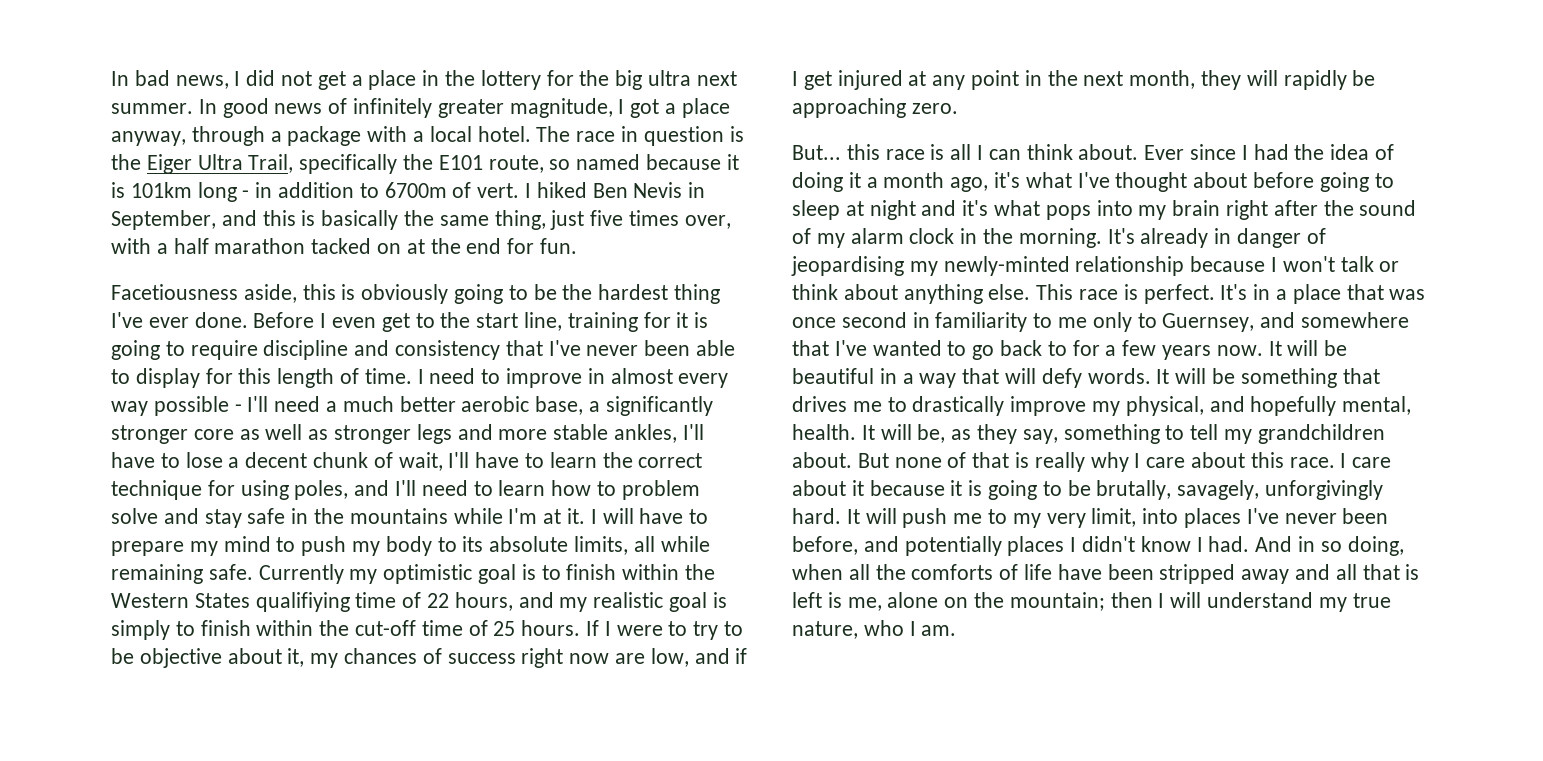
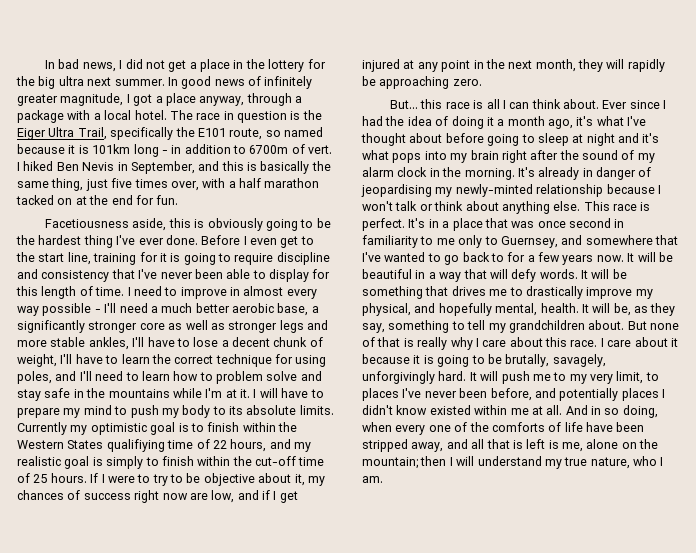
- I need to improve in almost every way possible - I'll need a much better aerobic base, a significantly stronger core as well as stronger legs and more stable ankles, I'll have to lose a decent chunk of wait, I'll have to learn the correct technique for using poles, and I'll need to learn how to problem solve and stay safe in the mountains while I'm at it.
+ I need to improve in almost every way possible - I'll need a much better aerobic base, a significantly stronger core as well as stronger legs and more stable ankles, I'll have to lose a decent chunk of weight, I'll have to learn the correct technique for using poles, and I'll need to learn how to problem solve and stay safe in the mountains while I'm at it.
- I will have to prepare my mind to push my body to its absolute limits, all while remaining safe.
+ I will have to prepare my mind to push my body to its absolute limits.
- It will push me to my very limit, into places I've never been before, and potentially places I didn't know I had.
+ It will push me to my very limit, to places I've never been before, and potentially places I didn't know existed within me at all.
- And in so doing, when all the comforts of life have been stripped away and all that is left is me, alone on the mountain; then I will understand my true nature, who I am.
+ And in so doing, when every one of the comforts of life have been stripped away, and all that is left is me, alone on the mountain; then I will understand my true nature, who I am.

